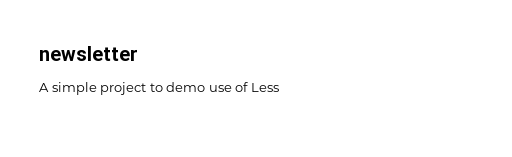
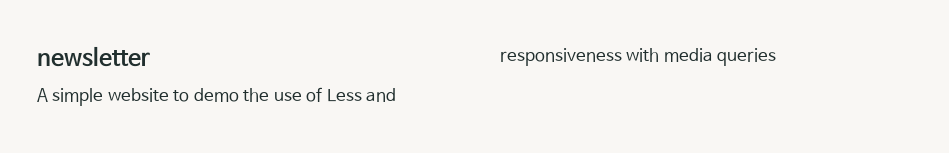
- A simple project to demo use of Less
+ A simple website to demo the use of Less and responsiveness with media queries

